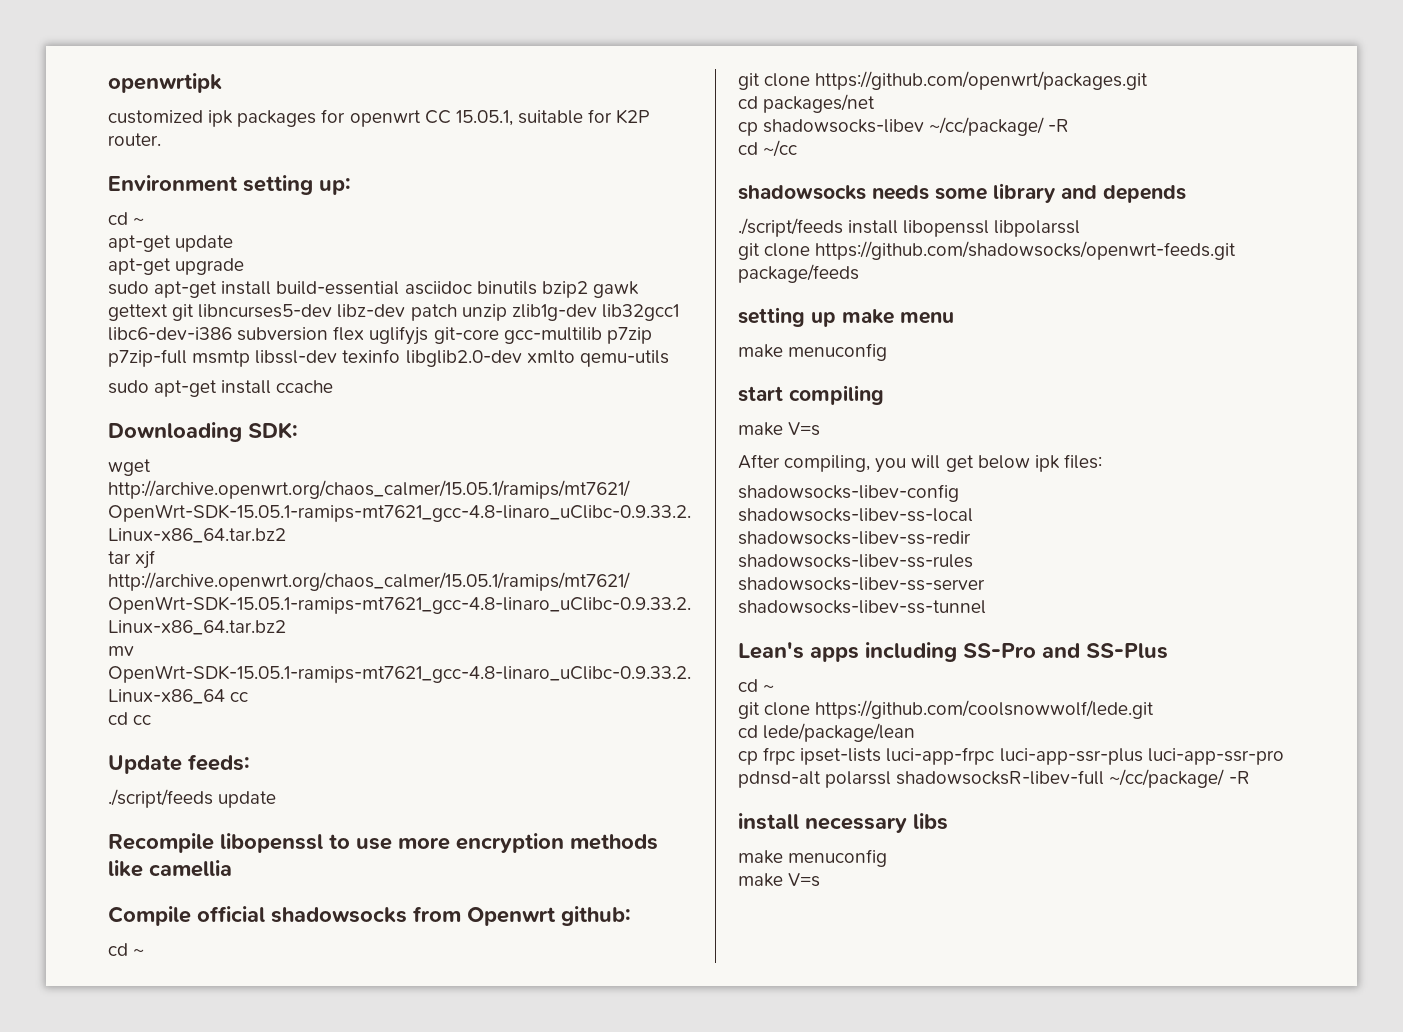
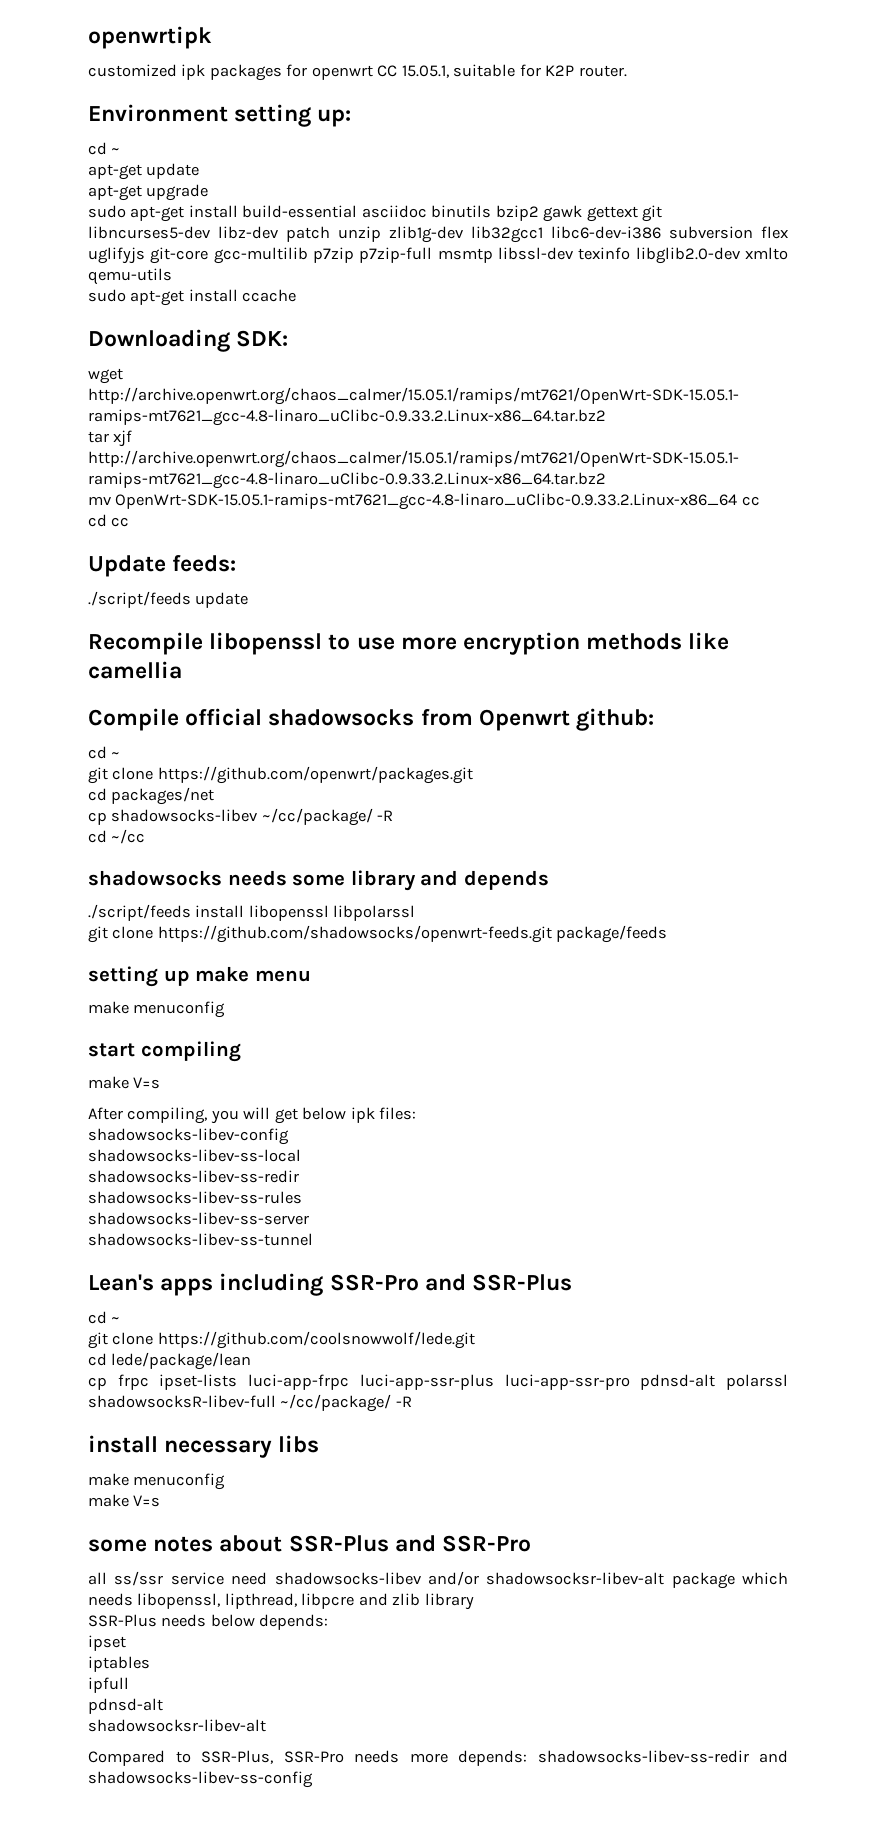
- Lean's apps including SS-Pro and SS-Plus
+ Lean's apps including SSR-Pro and SSR-Plus
+ some notes about SSR-Plus and SSR-Pro
+ all ss/ssr service need shadowsocks-libev and/or shadowsocksr-libev-alt package which needs libopenssl, lipthread, libpcre and zlib library
+ SSR-Plus needs below depends:
+ ipset
+ iptables
+ ipfull
+ pdnsd-alt
+ shadowsocksr-libev-alt
+ Compared to SSR-Plus, SSR-Pro needs more depends: shadowsocks-libev-ss-redir and shadowsocks-libev-ss-config

